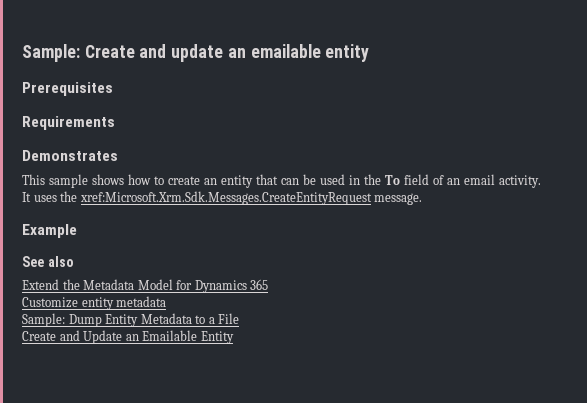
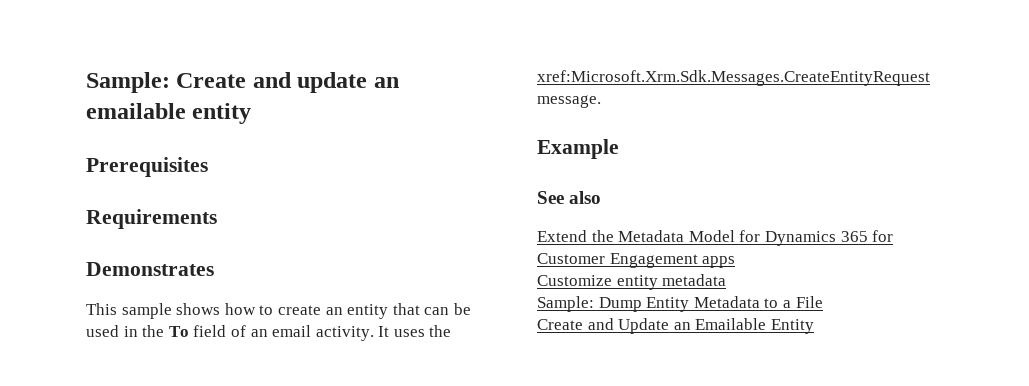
- Extend the Metadata Model for Dynamics 365
+ Extend the Metadata Model for Dynamics 365 for Customer Engagement apps

